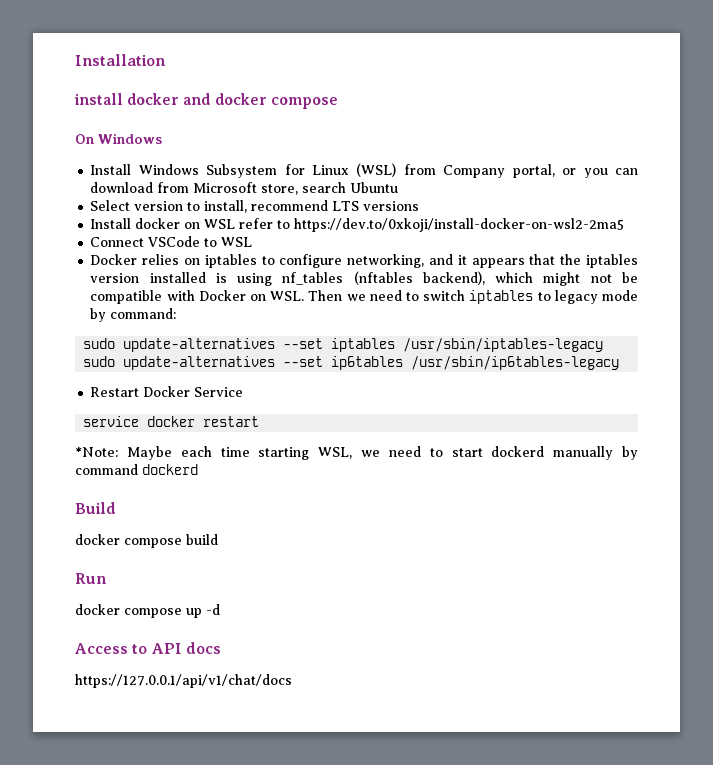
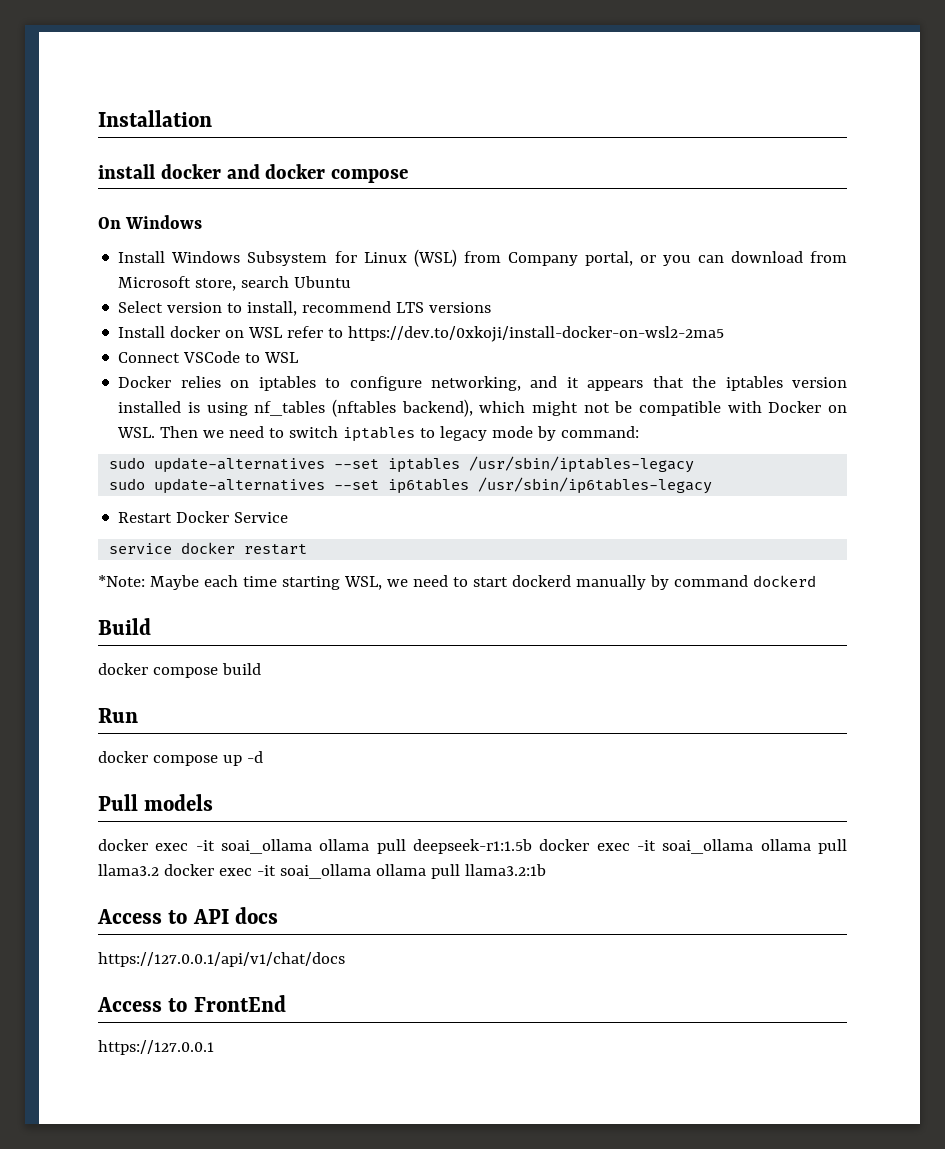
+ Pull models
+ docker exec -it soai_ollama ollama pull deepseek-r1:1.5b docker exec -it soai_ollama ollama pull llama3.2 docker exec -it soai_ollama ollama pull llama3.2:1b
+ Access to FrontEnd
+ https://127.0.0.1

